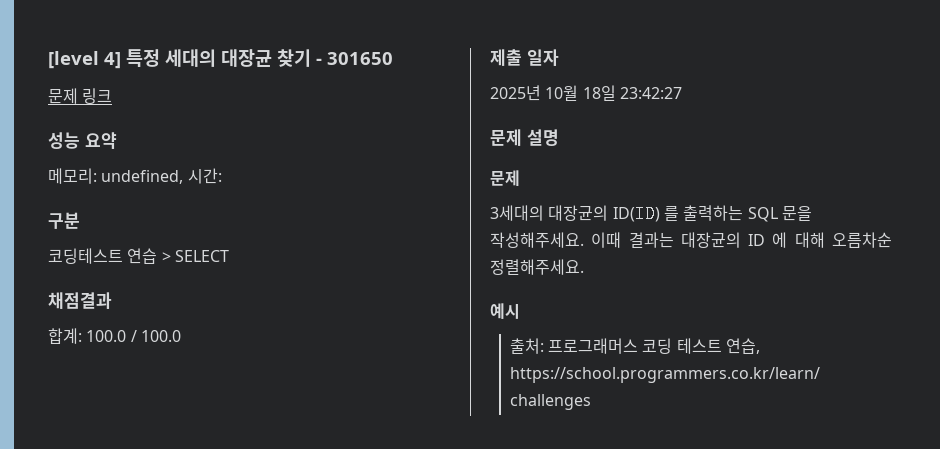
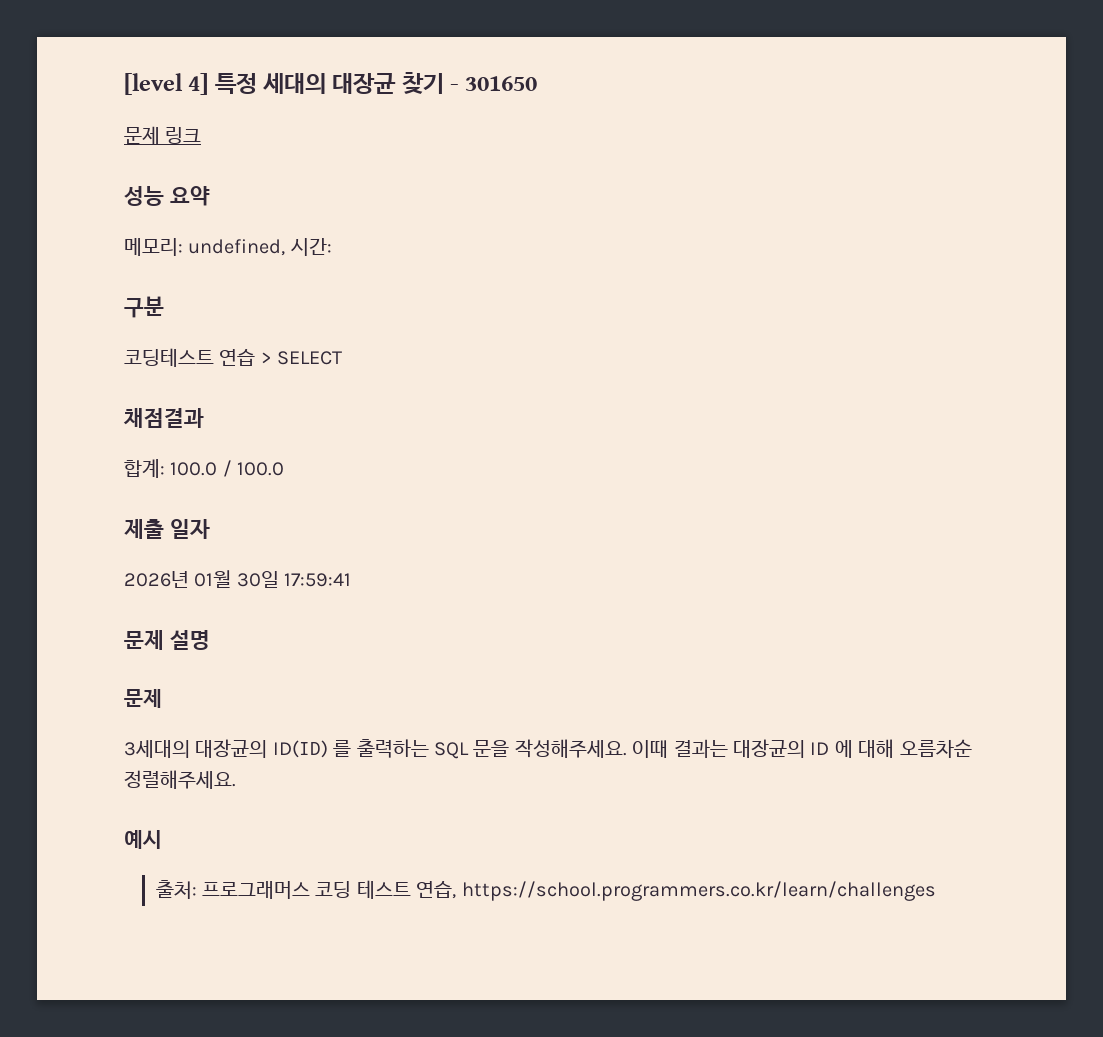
- 2025년 10월 18일 23:42:27
+ 2026년 01월 30일 17:59:41

